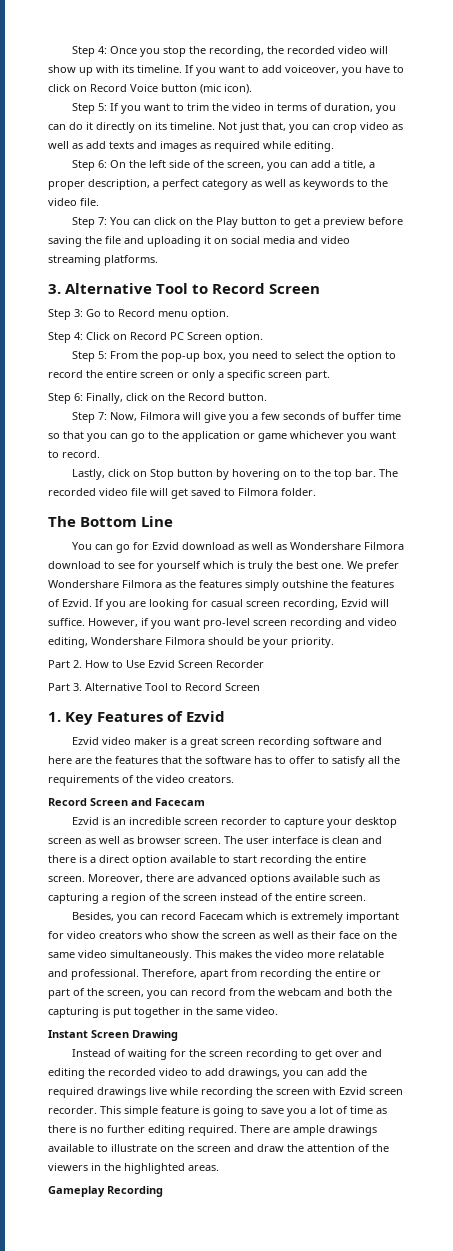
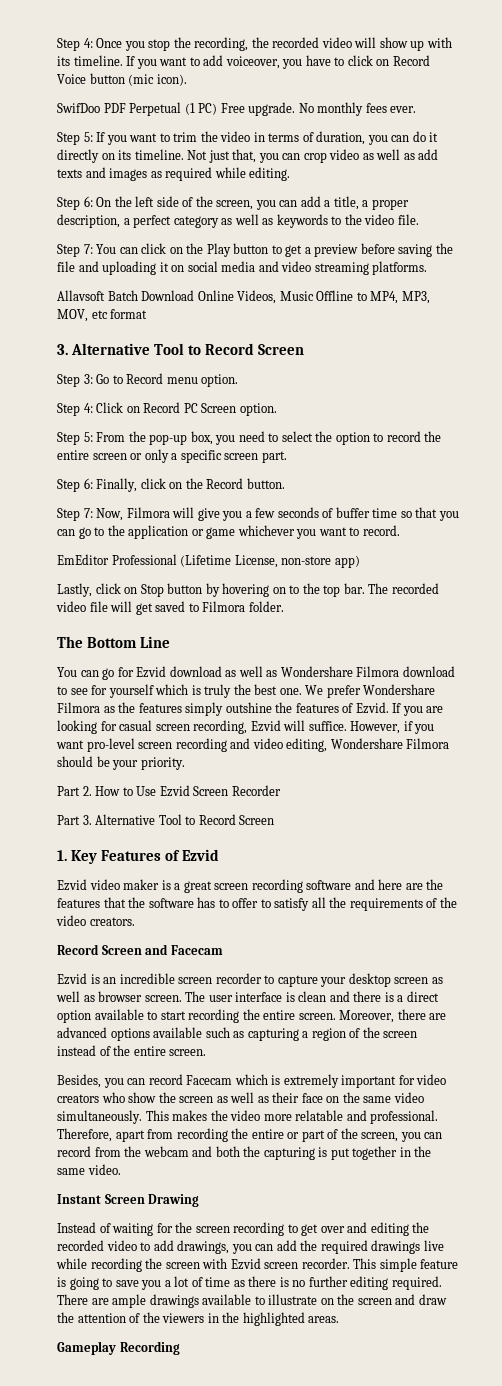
+ SwifDoo PDF Perpetual (1 PC) Free upgrade. No monthly fees ever.
+ Allavsoft Batch Download Online Videos, Music Offline to MP4, MP3, MOV, etc format
+ EmEditor Professional (Lifetime License, non-store app)

